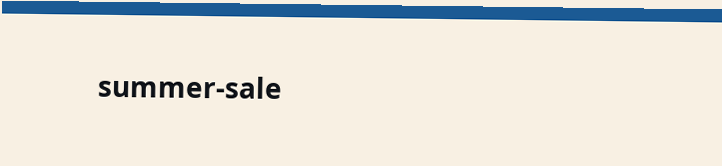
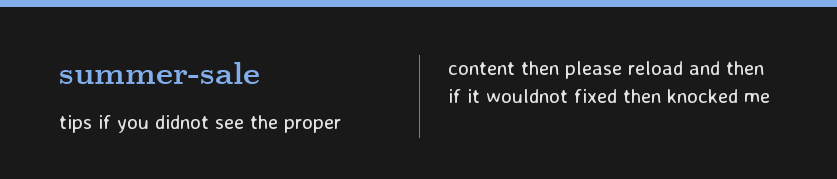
+ tips if you didnot see the proper content then please reload and then if it wouldnot fixed then knocked me

